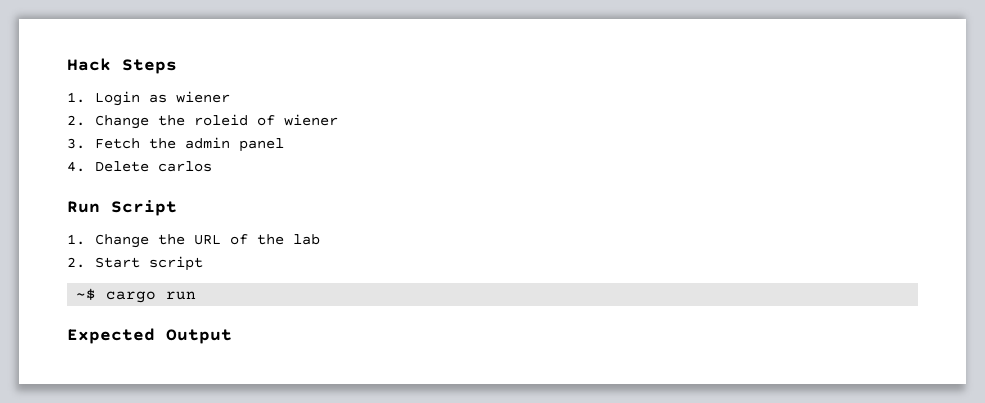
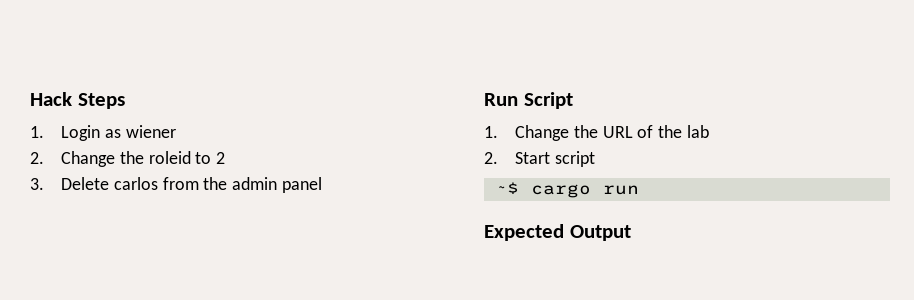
- 2. Change the roleid of wiener
- 3. Fetch the admin panel
- 4. Delete carlos
+ 2. Change the roleid to 2
+ 3. Delete carlos from the admin panel

